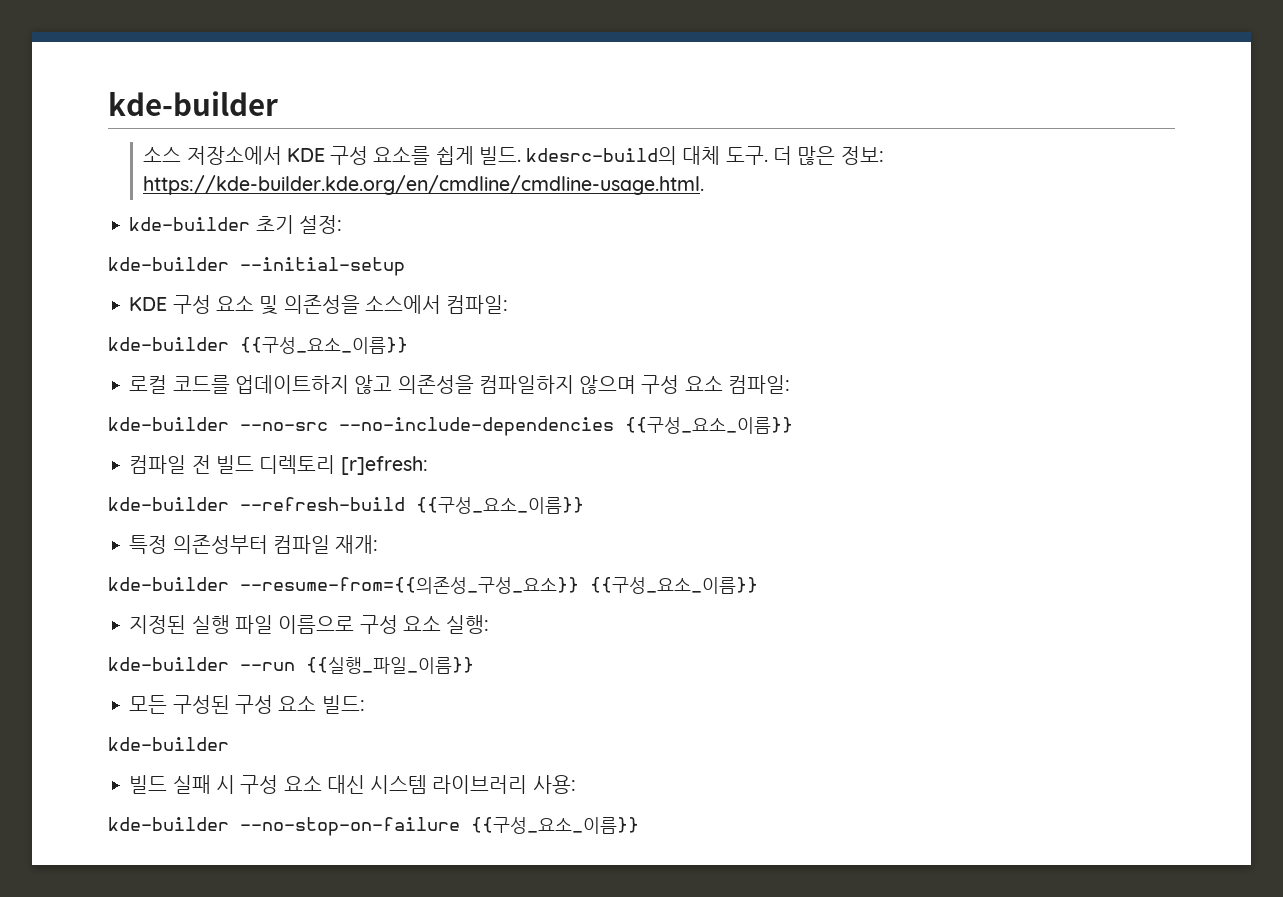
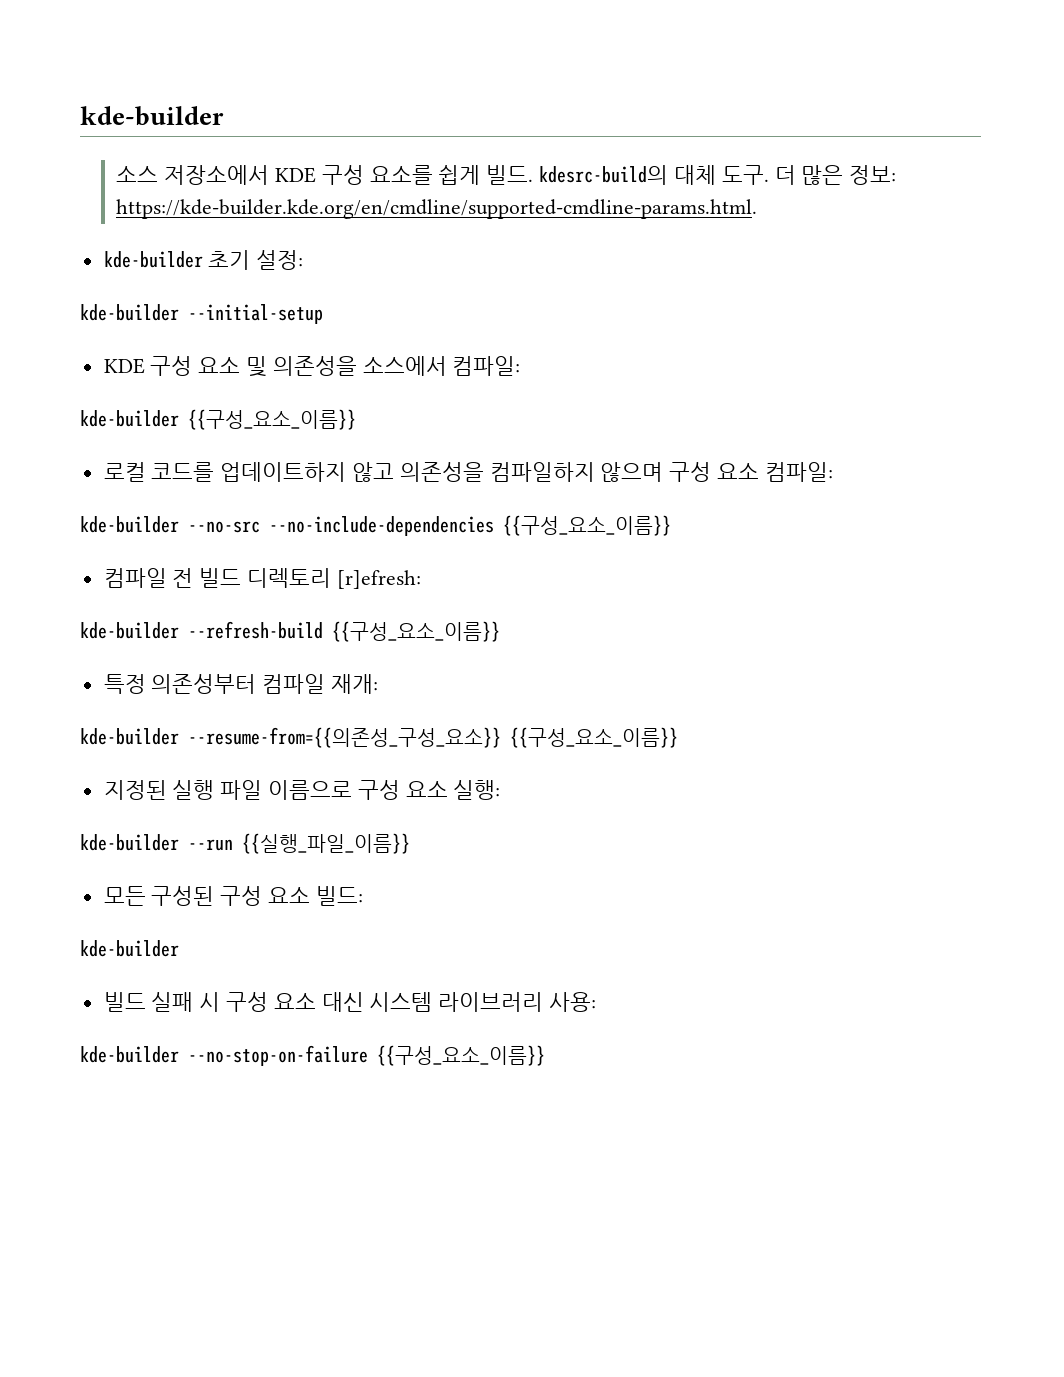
- 더 많은 정보: https://kde-builder.kde.org/en/cmdline/cmdline-usage.html.
+ 더 많은 정보: https://kde-builder.kde.org/en/cmdline/supported-cmdline-params.html.

